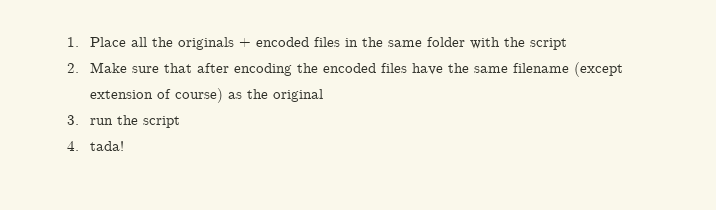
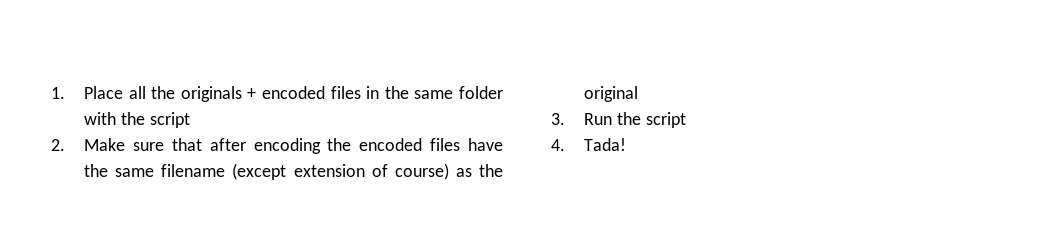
- 3. run the script
+ 3. Run the script
- 4. tada!
+ 4. Tada!

